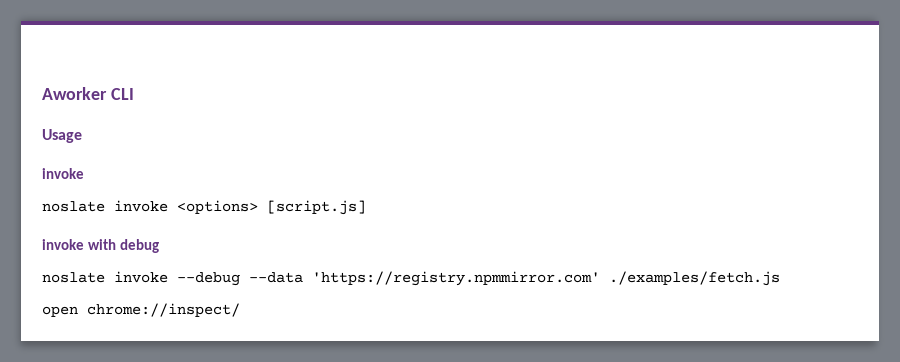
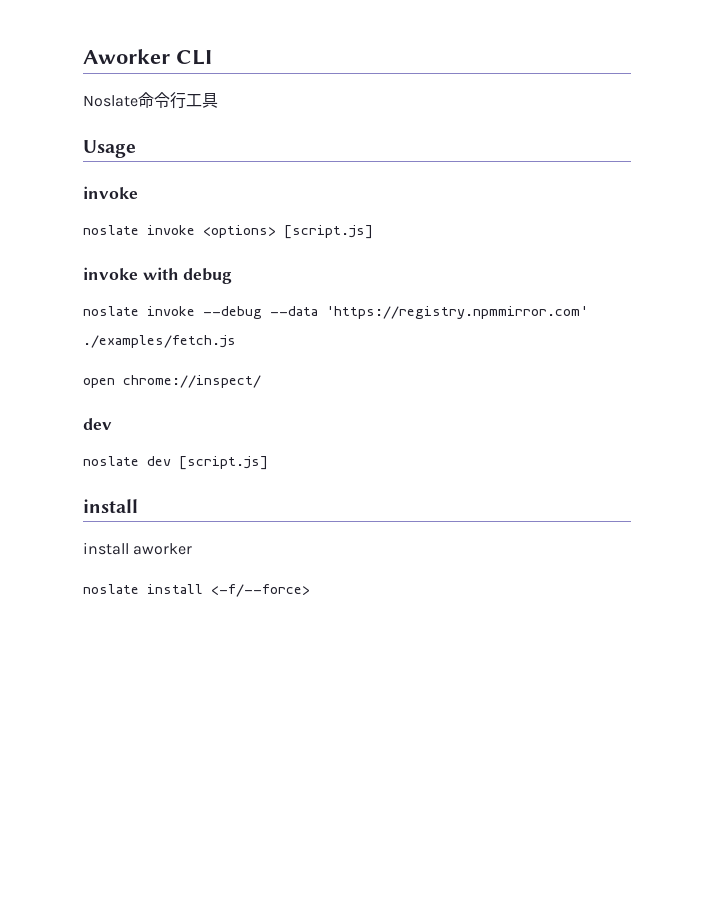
+ Noslate命令行工具
  open chrome://inspect/
+ dev
+ noslate dev [script.js]
+ install
+ install aworker
+ noslate install <-f/--force>

